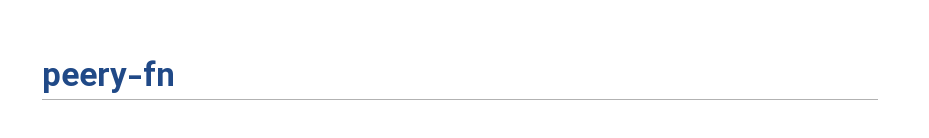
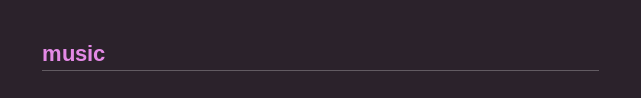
- peery-fn
+ music

